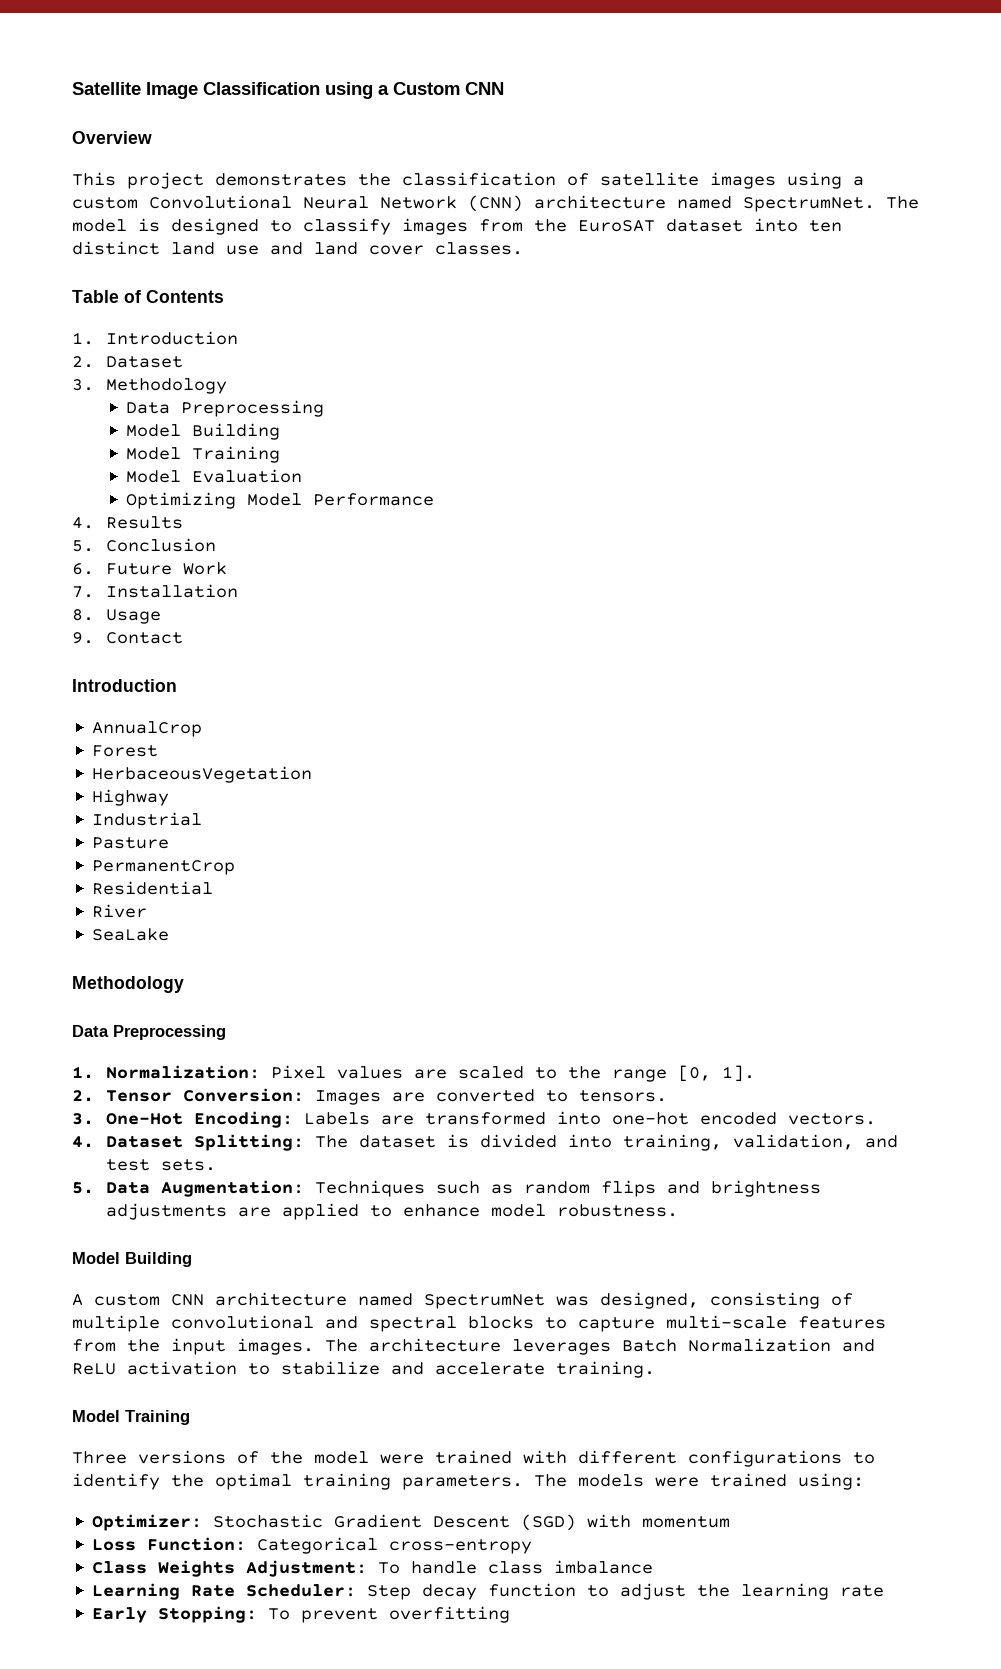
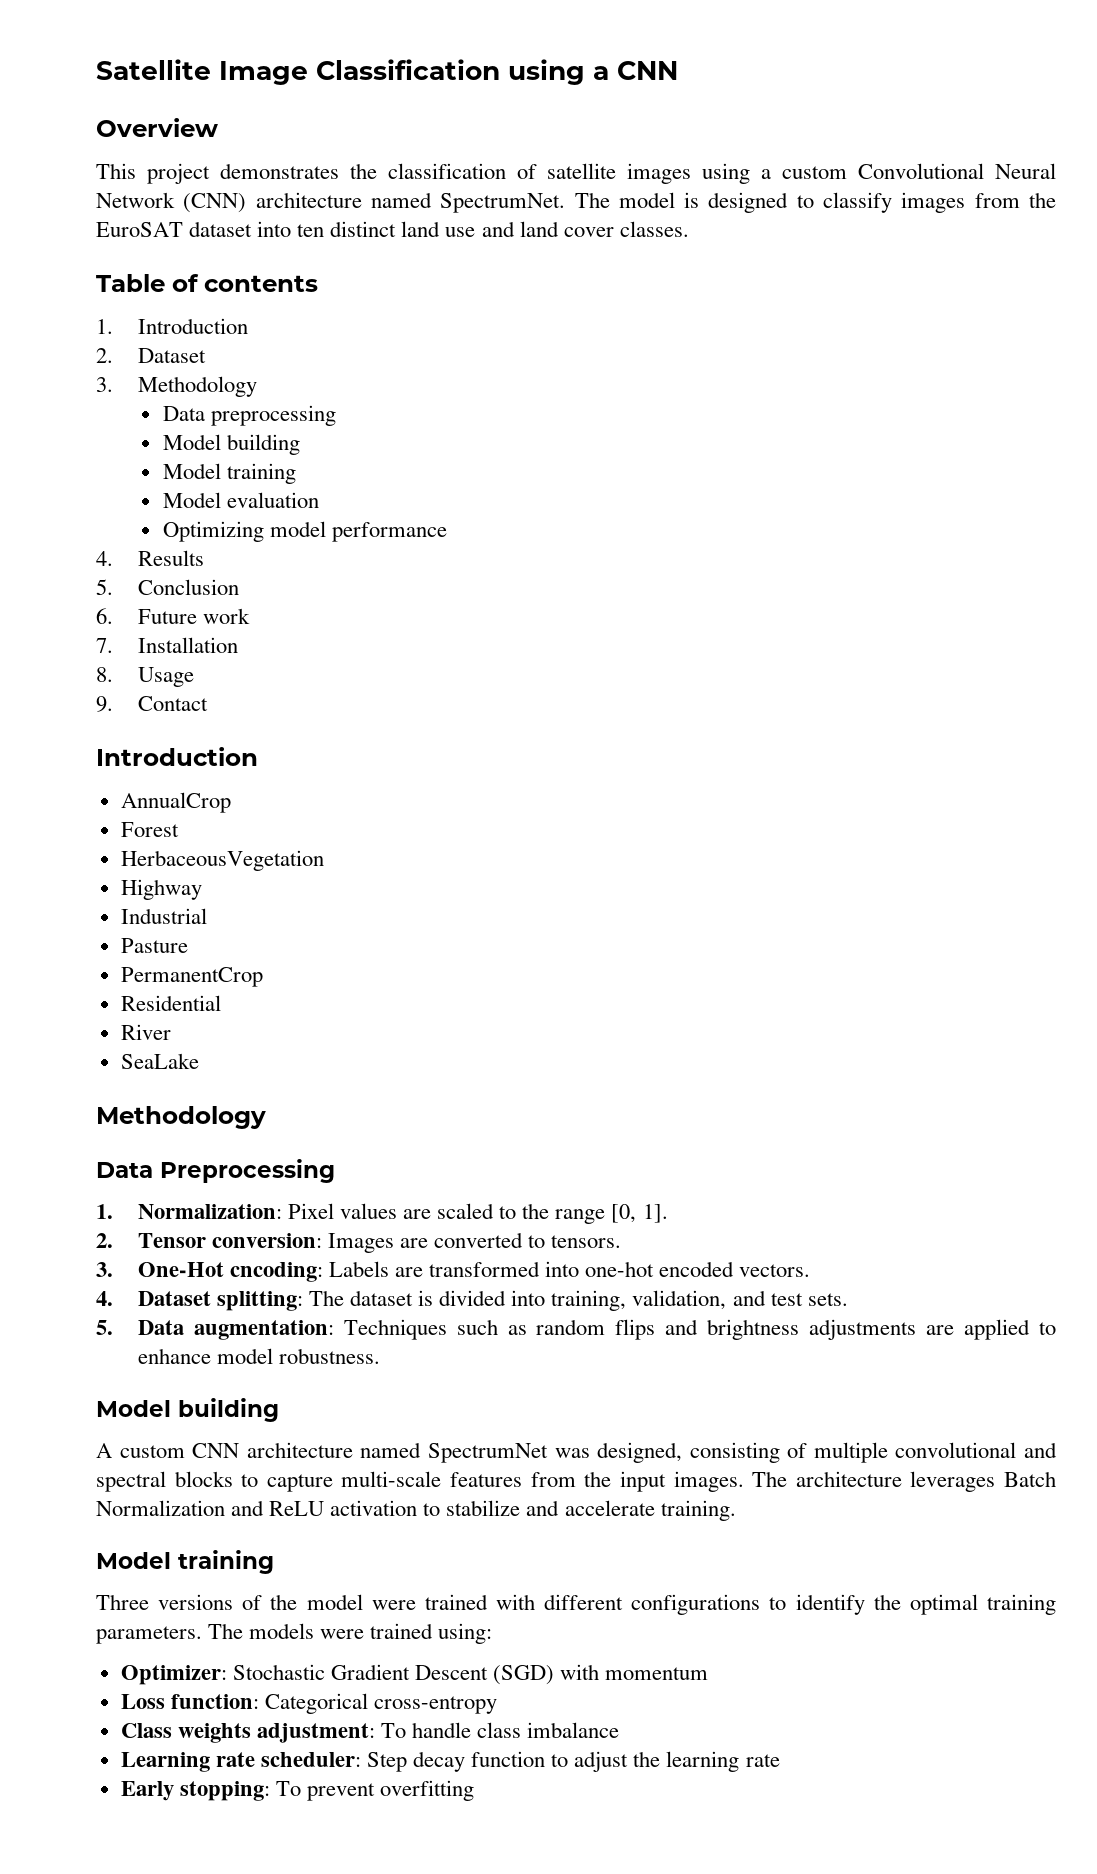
- Satellite Image Classification using a Custom CNN
+ Satellite Image Classification using a CNN
- Table of Contents
+ Table of contents
  3. Methodology
- Data Preprocessing
- Model Building
- Model Training
- Model Evaluation
+ Data preprocessing
+ Model building
+ Model training
+ Model evaluation
- Optimizing Model Performance
+ Optimizing model performance
- 6. Future Work
+ 6. Future work
- 2. Tensor Conversion: Images are converted to tensors.
+ 2. Tensor conversion: Images are converted to tensors.
- 3. One-Hot Encoding: Labels are transformed into one-hot encoded vectors.
+ 3. One-Hot cncoding: Labels are transformed into one-hot encoded vectors.
- 4. Dataset Splitting: The dataset is divided into training, validation, and test sets.
+ 4. Dataset splitting: The dataset is divided into training, validation, and test sets.
- 5. Data Augmentation: Techniques such as random flips and brightness adjustments are applied to enhance model robustness.
- Model Building
+ 5. Data augmentation: Techniques such as random flips and brightness adjustments are applied to enhance model robustness.
+ Model building
  The architecture leverages Batch Normalization and ReLU activation to stabilize and accelerate training.
- Model Training
+ Model training
- Loss Function: Categorical cross-entropy
+ Loss function: Categorical cross-entropy
- Class Weights Adjustment: To handle class imbalance
+ Class weights adjustment: To handle class imbalance
- Learning Rate Scheduler: Step decay function to adjust the learning rate
+ Learning rate scheduler: Step decay function to adjust the learning rate
- Early Stopping: To prevent overfitting
+ Early stopping: To prevent overfitting

